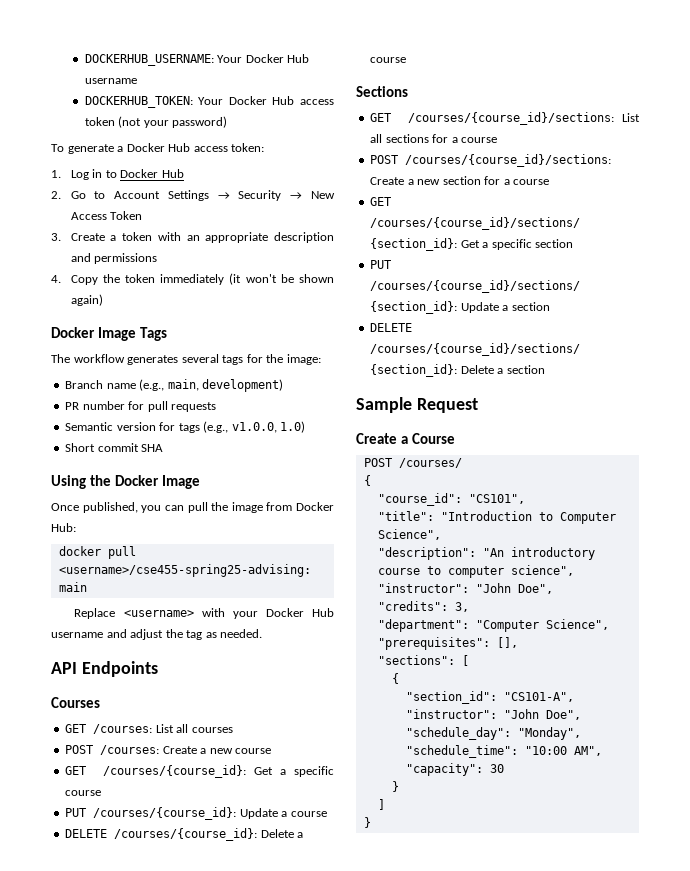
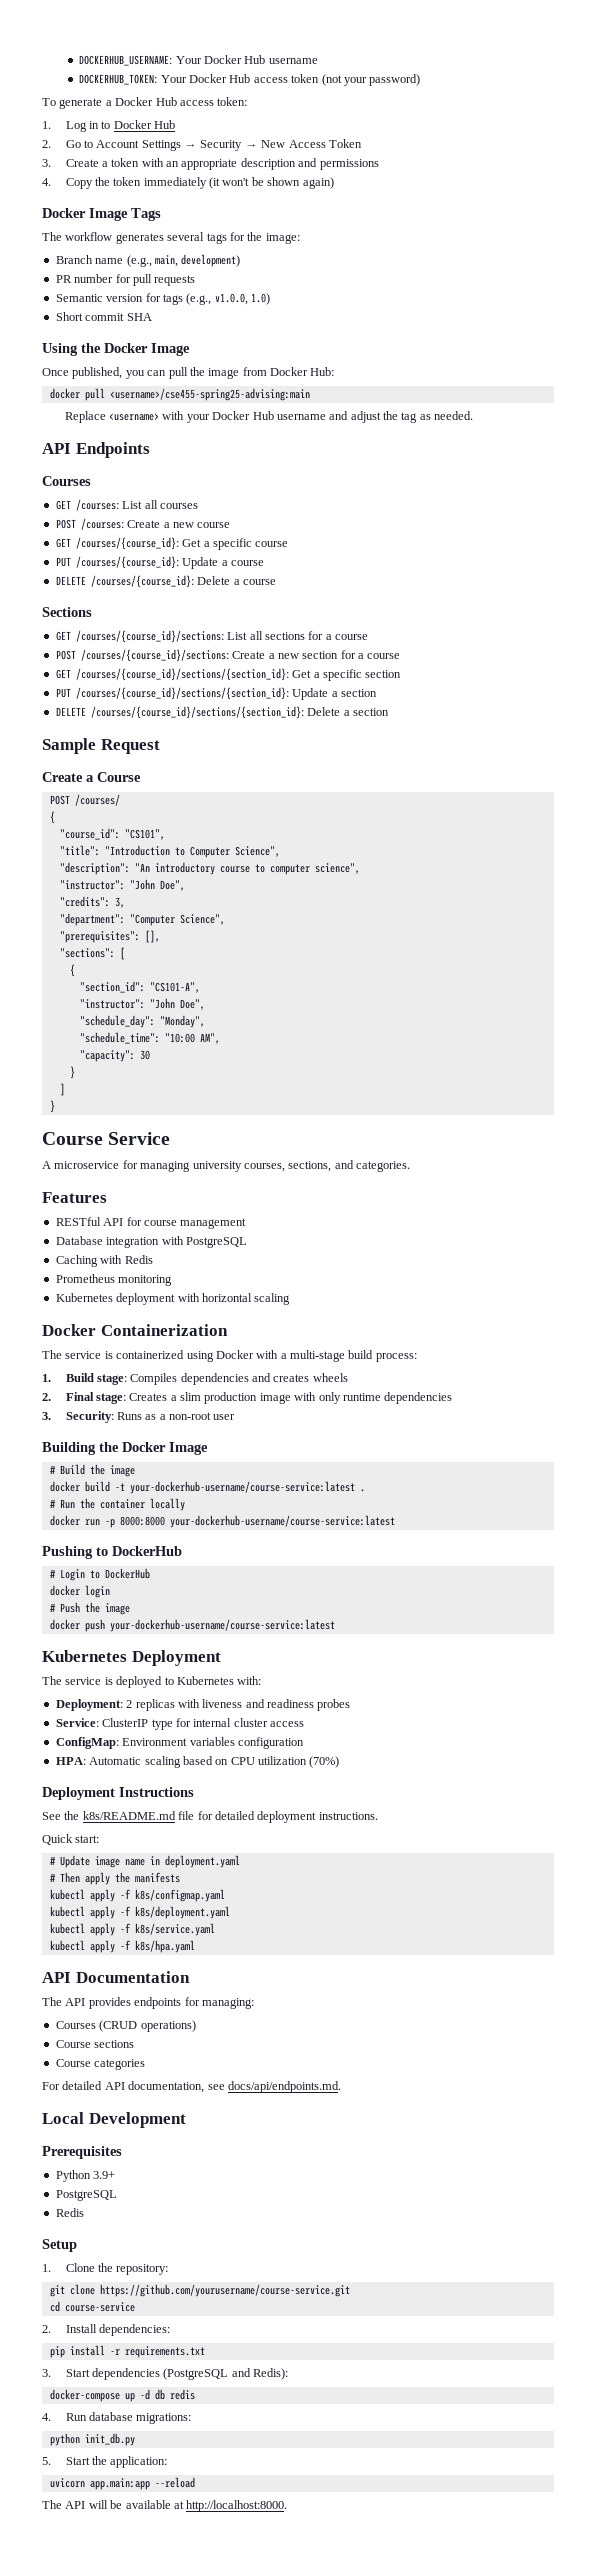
+ Course Service
+ A microservice for managing university courses, sections, and categories.
+ Features
+ RESTful API for course management
+ Database integration with PostgreSQL
+ Caching with Redis
+ Prometheus monitoring
+ Kubernetes deployment with horizontal scaling
+ Docker Containerization
+ The service is containerized using Docker with a multi-stage build process:
+ 1. Build stage: Compiles dependencies and creates wheels
+ 2. Final stage: Creates a slim production image with only runtime dependencies
+ 3. Security: Runs as a non-root user
+ Building the Docker Image
+ # Build the image
+ docker build -t your-dockerhub-username/course-service:latest .
+ # Run the container locally
+ docker run -p 8000:8000 your-dockerhub-username/course-service:latest
+ Pushing to DockerHub
+ # Login to DockerHub
+ docker login
+ # Push the image
+ docker push your-dockerhub-username/course-service:latest
+ Kubernetes Deployment
+ The service is deployed to Kubernetes with:
+ Deployment: 2 replicas with liveness and readiness probes
+ Service: ClusterIP type for internal cluster access
+ ConfigMap: Environment variables configuration
+ HPA: Automatic scaling based on CPU utilization (70%)
+ Deployment Instructions
+ See the k8s/README.md file for detailed deployment instructions.
+ Quick start:
+ # Update image name in deployment.yaml
+ # Then apply the manifests
+ kubectl apply -f k8s/configmap.yaml
+ kubectl apply -f k8s/deployment.yaml
+ kubectl apply -f k8s/service.yaml
+ kubectl apply -f k8s/hpa.yaml
+ API Documentation
+ The API provides endpoints for managing:
+ Courses (CRUD operations)
+ Course sections
+ Course categories
+ For detailed API documentation, see docs/api/endpoints.md.
+ Local Development
+ Prerequisites
+ Python 3.9+
+ PostgreSQL
+ Redis
+ Setup
+ 1. Clone the repository:
+ git clone https://github.com/yourusername/course-service.git
+ cd course-service
+ 2. Install dependencies:
+ pip install -r requirements.txt
+ 3. Start dependencies (PostgreSQL and Redis):
+ docker-compose up -d db redis
+ 4. Run database migrations:
+ python init_db.py
+ 5. Start the application:
+ uvicorn app.main:app --reload
+ The API will be available at http://localhost:8000.

